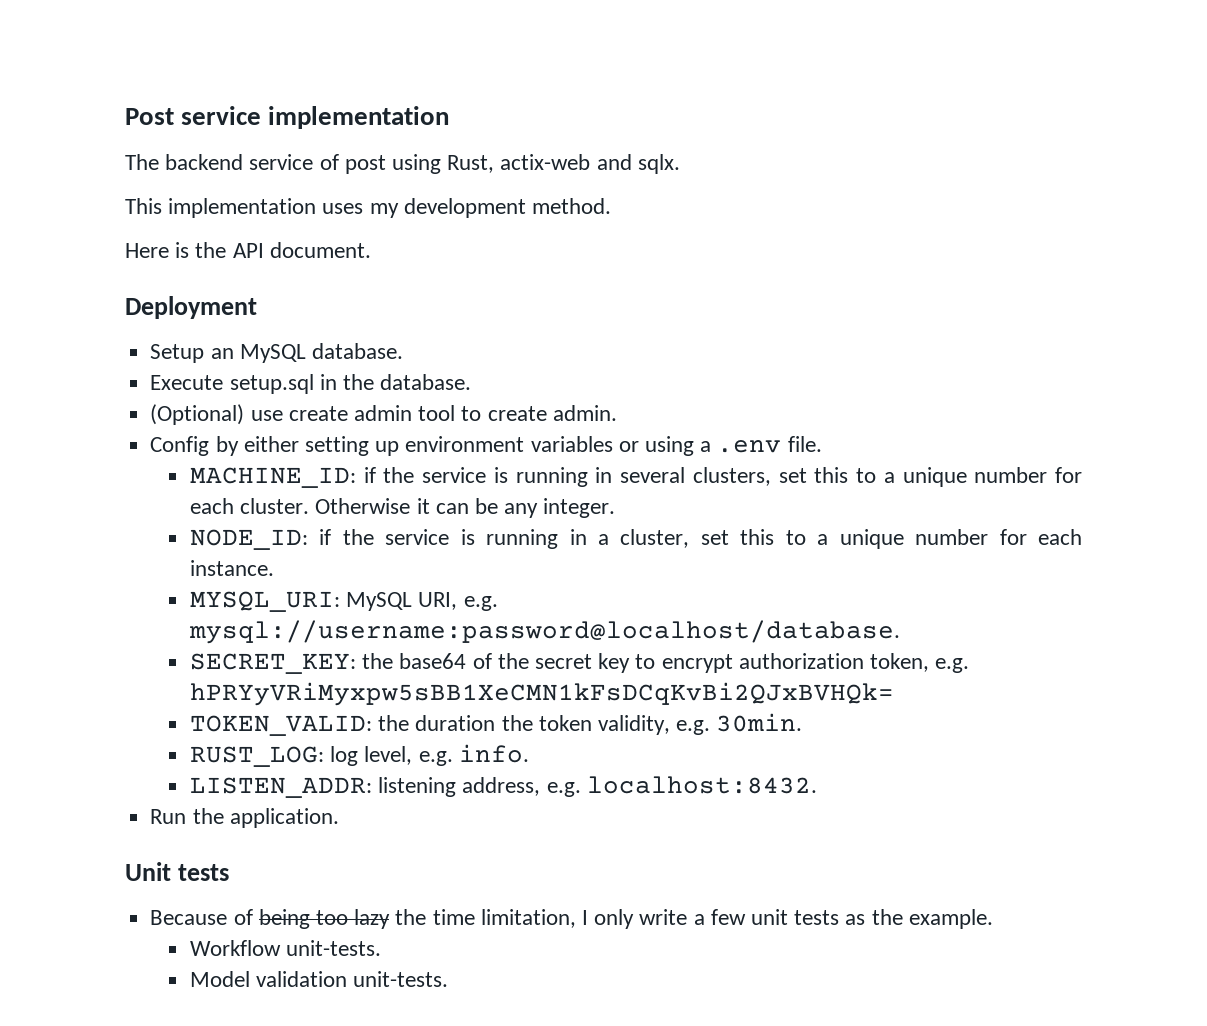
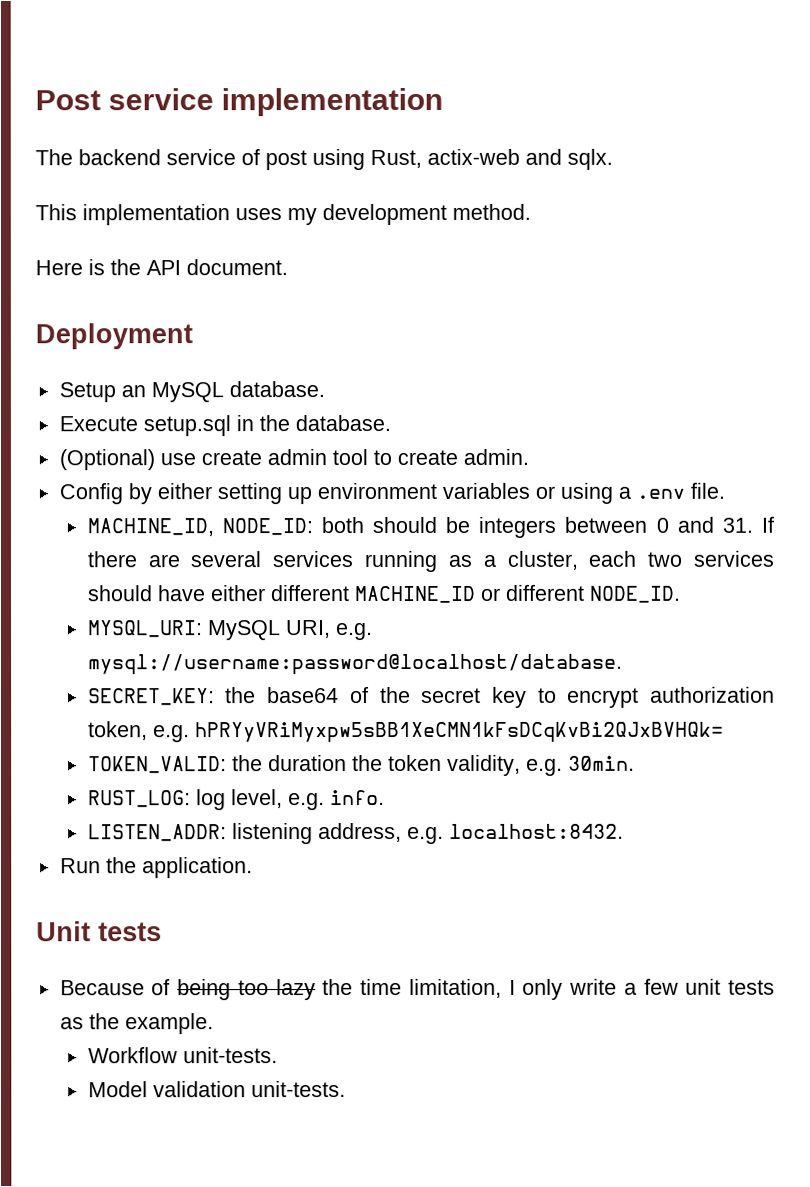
- MACHINE_ID: if the service is running in several clusters, set this to a unique number for each cluster. Otherwise it can be any integer.
- NODE_ID: if the service is running in a cluster, set this to a unique number for each instance.
+ MACHINE_ID, NODE_ID: both should be integers between 0 and 31. If there are several services running as a cluster, each two services should have either different MACHINE_ID or different NODE_ID.

